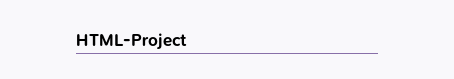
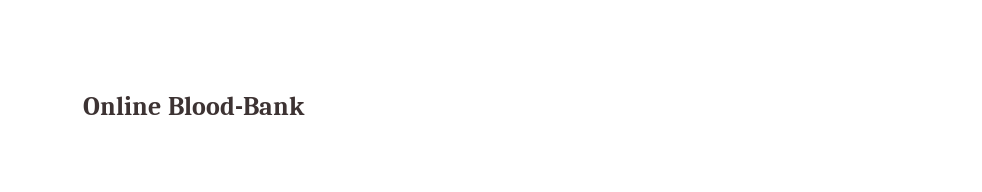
- HTML-Project
+ Online Blood-Bank

